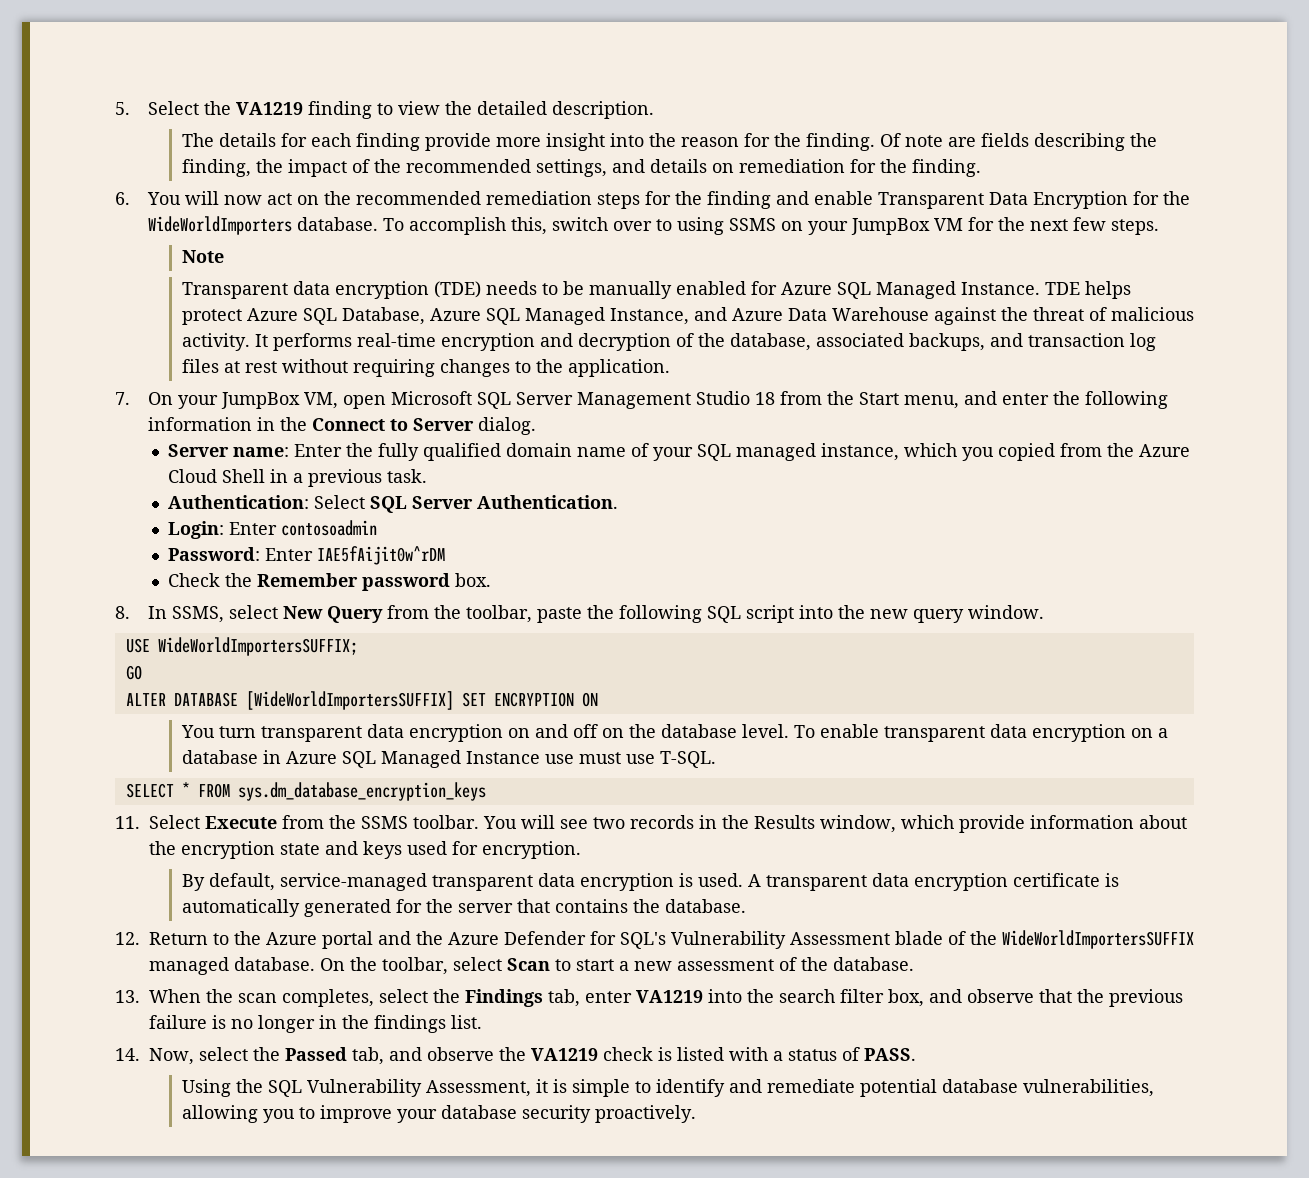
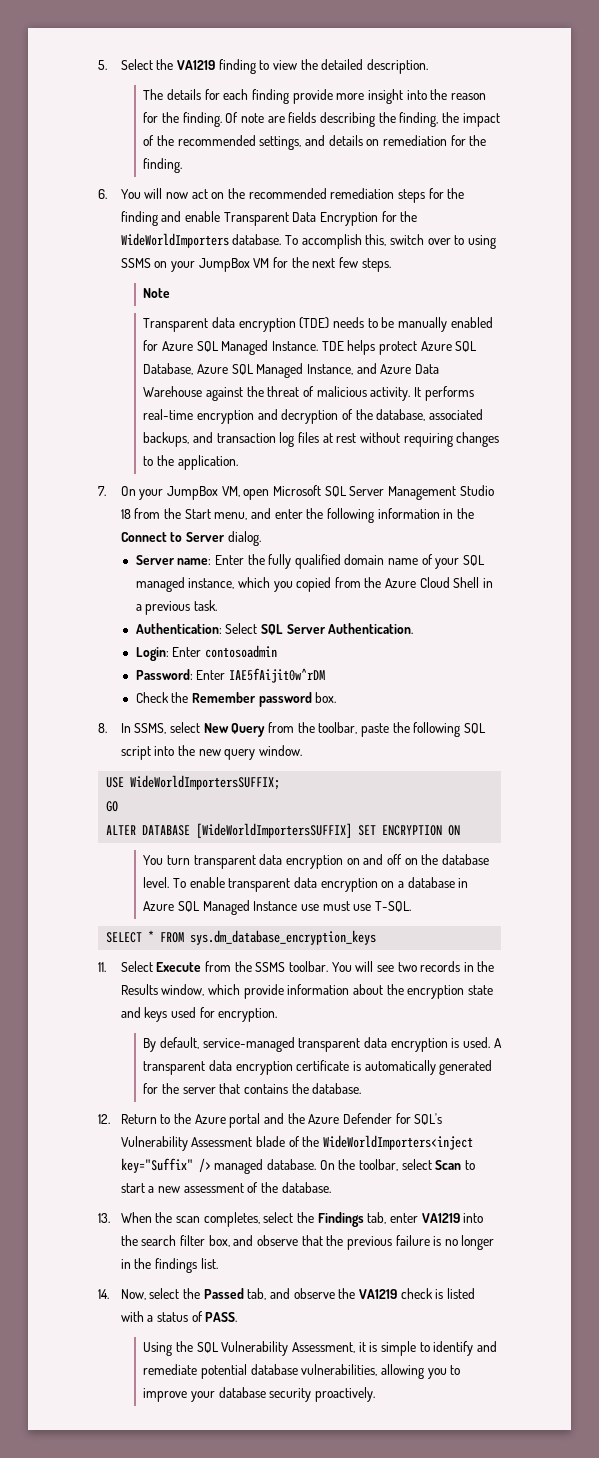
- 12. Return to the Azure portal and the Azure Defender for SQL's Vulnerability Assessment blade of the WideWorldImportersSUFFIX managed database.
+ 12. Return to the Azure portal and the Azure Defender for SQL's Vulnerability Assessment blade of the WideWorldImporters<inject key="Suffix" /> managed database.

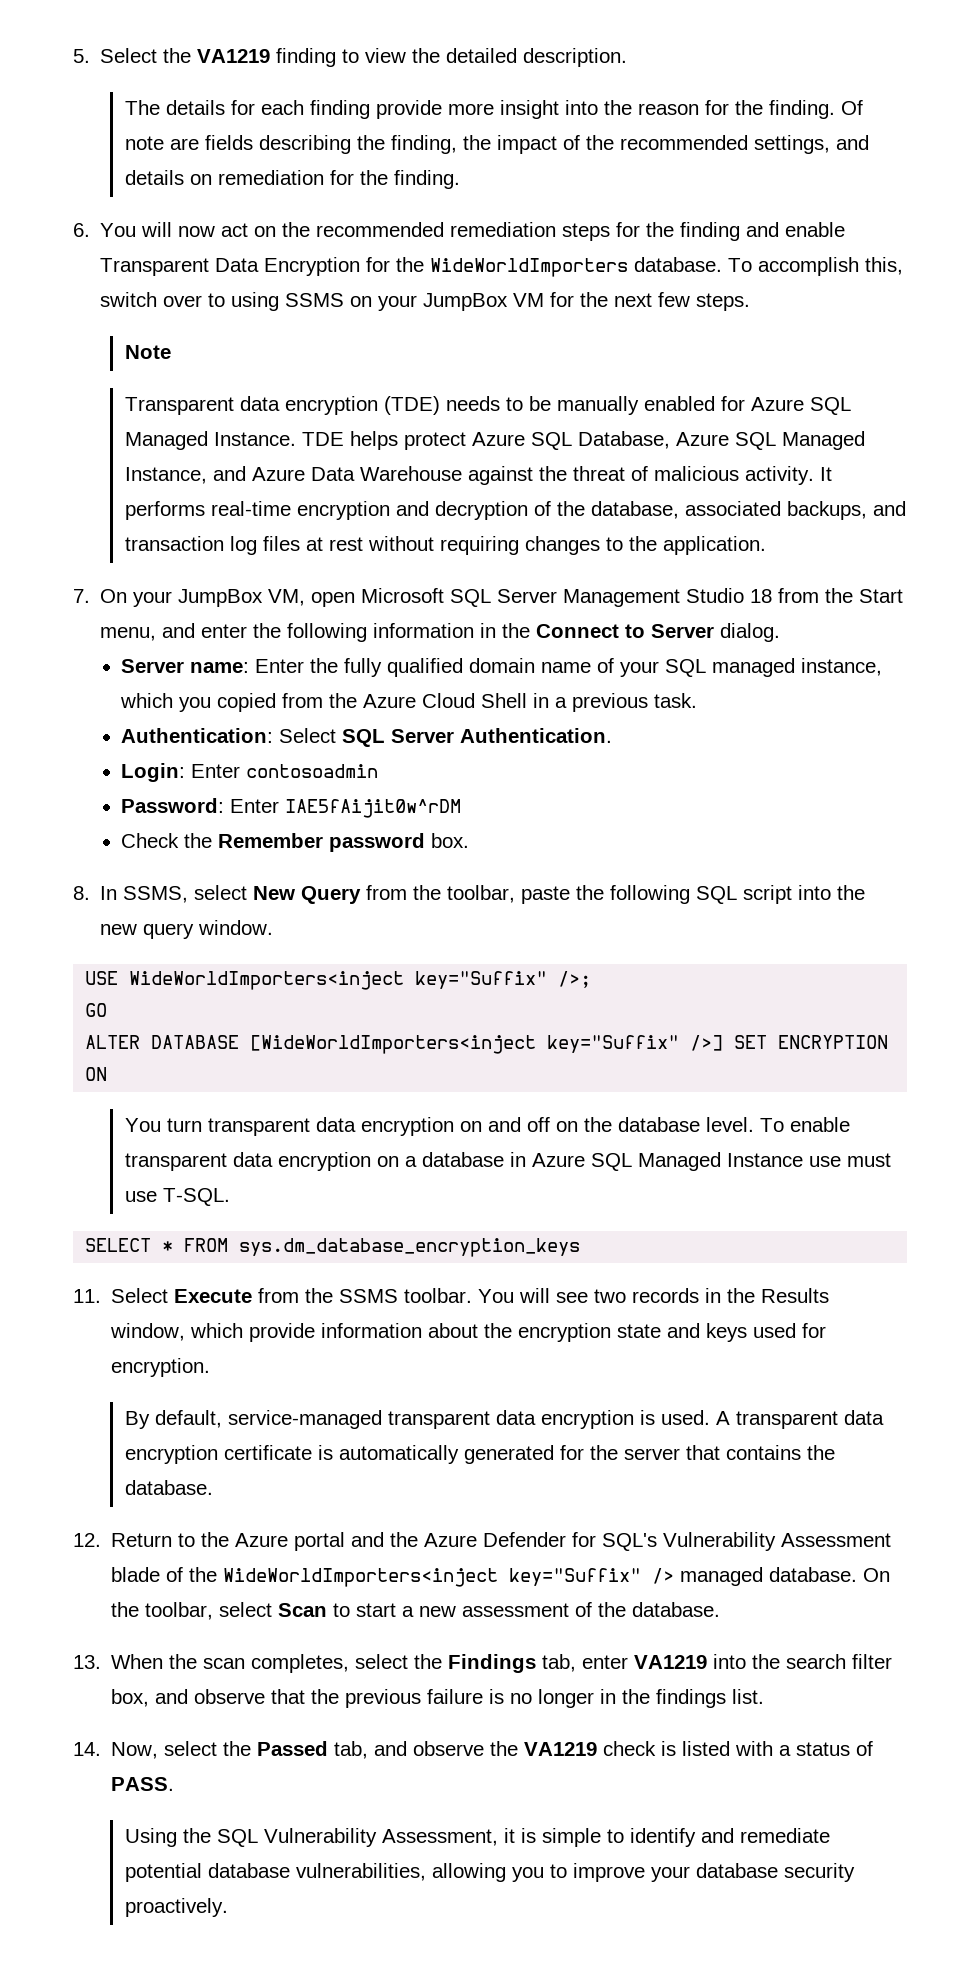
- USE WideWorldImportersSUFFIX;
+ USE WideWorldImporters<inject key="Suffix" />;
- ALTER DATABASE [WideWorldImportersSUFFIX] SET ENCRYPTION ON
+ ALTER DATABASE [WideWorldImporters<inject key="Suffix" />] SET ENCRYPTION ON

